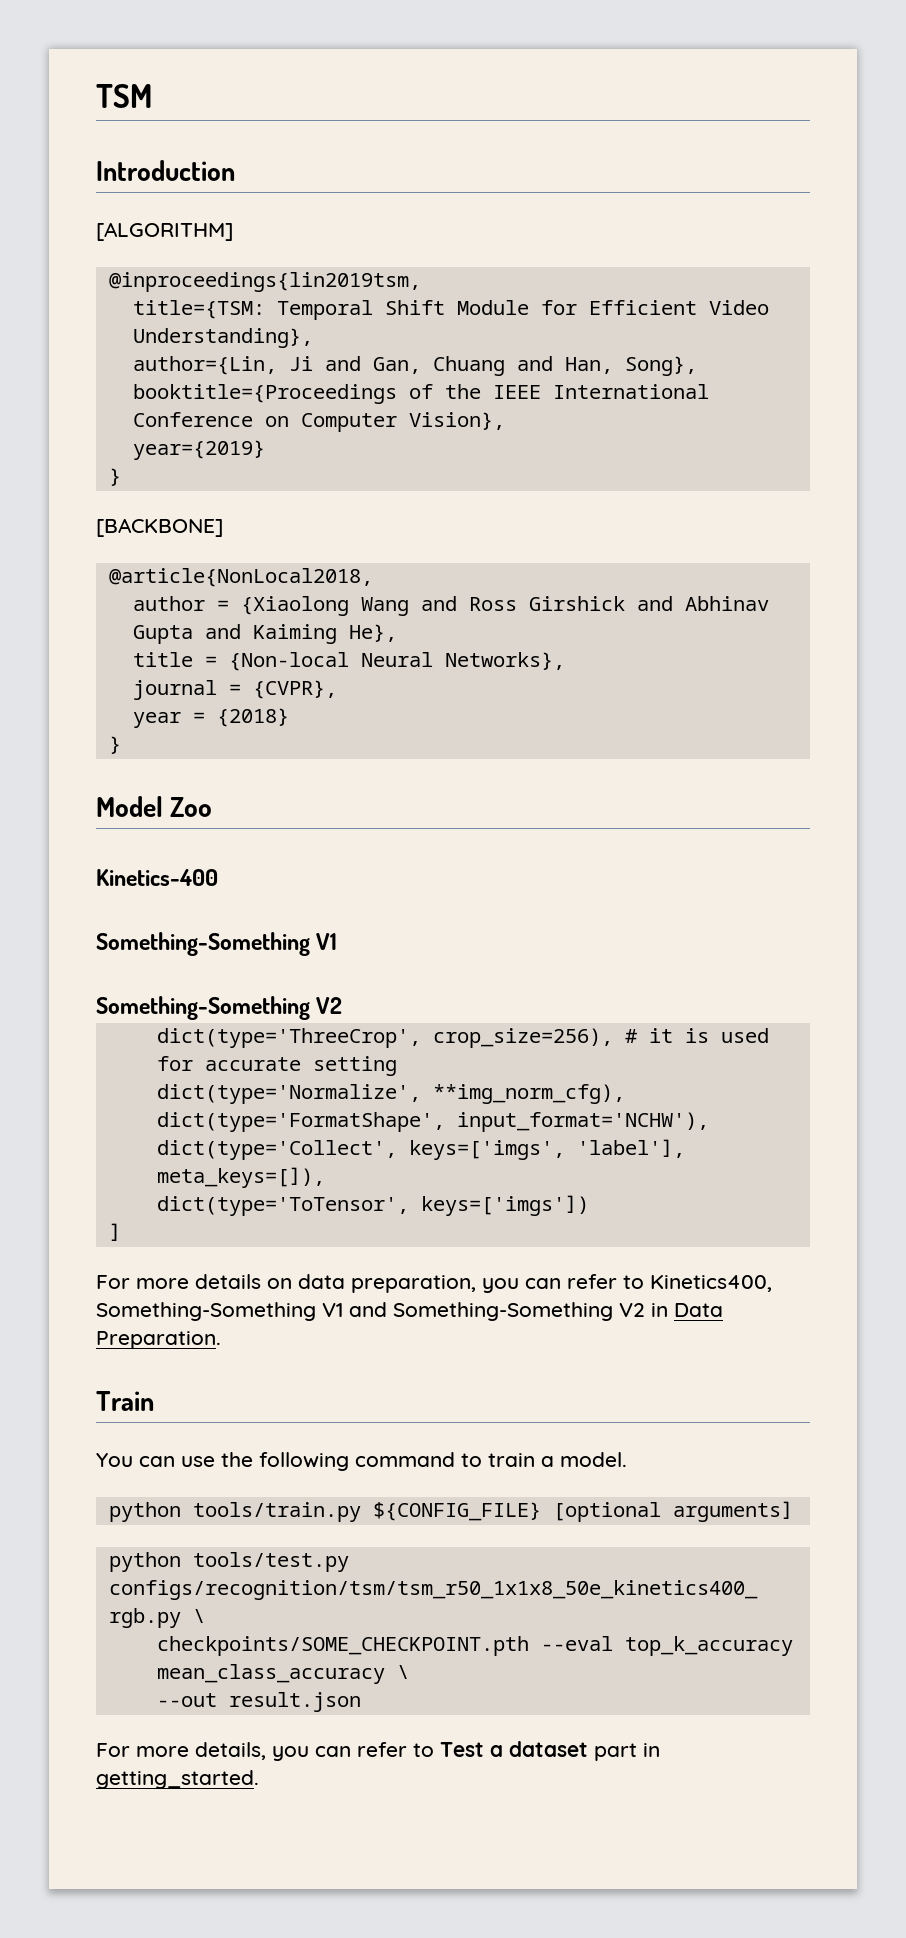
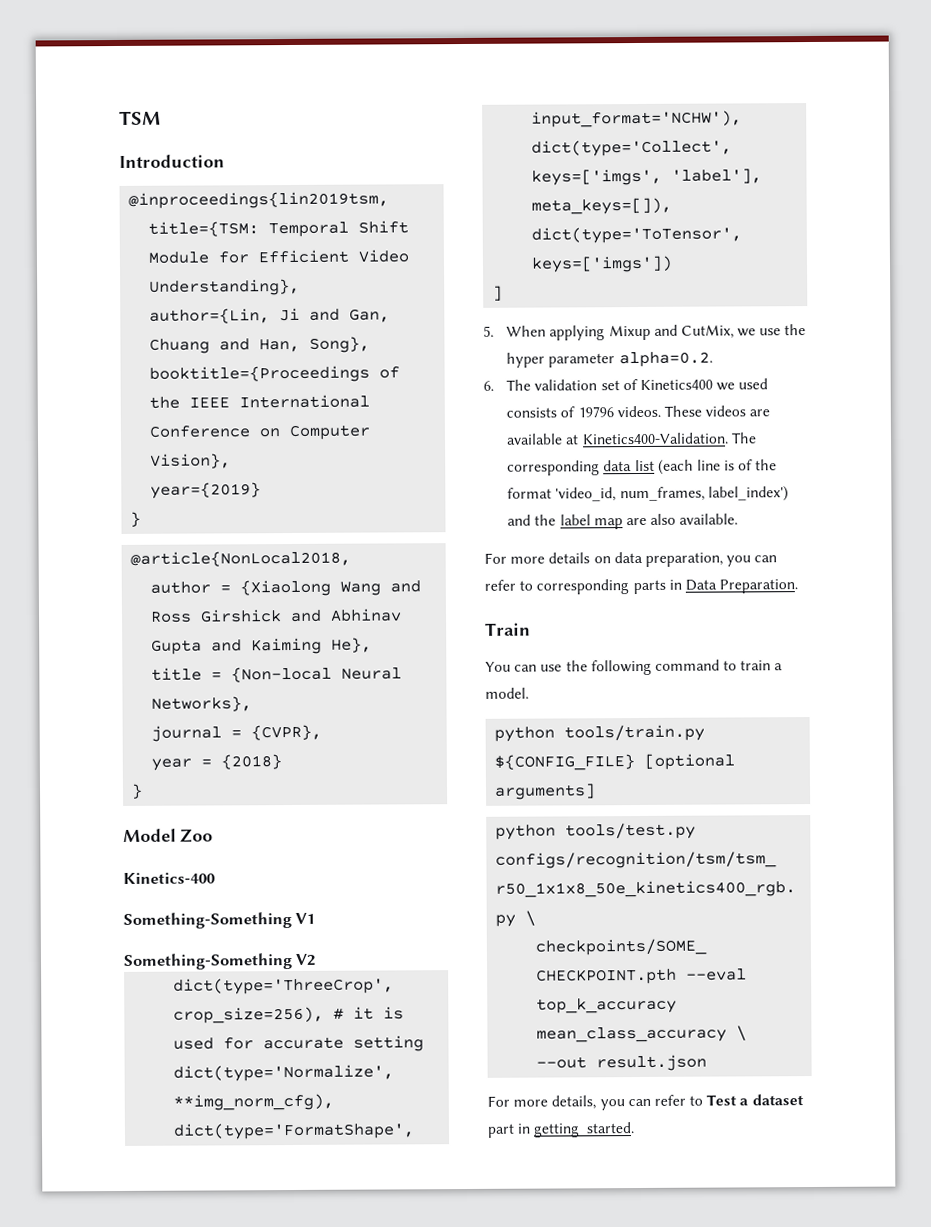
- [ALGORITHM]
- [BACKBONE]
+ 5. When applying Mixup and CutMix, we use the hyper parameter alpha=0.2.
+ 6. The validation set of Kinetics400 we used consists of 19796 videos. These videos are available at Kinetics400-Validation. The corresponding data list (each line is of the format 'video_id, num_frames, label_index') and the label map are also available.
- For more details on data preparation, you can refer to Kinetics400, Something-Something V1 and Something-Something V2 in Data Preparation.
+ For more details on data preparation, you can refer to corresponding parts in Data Preparation.

